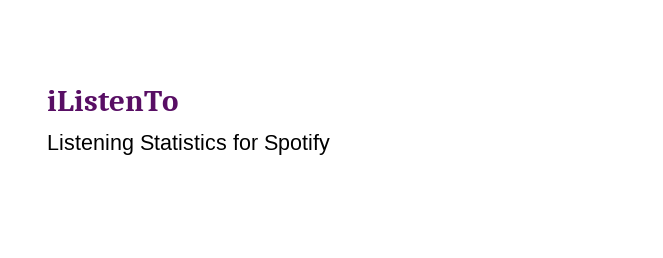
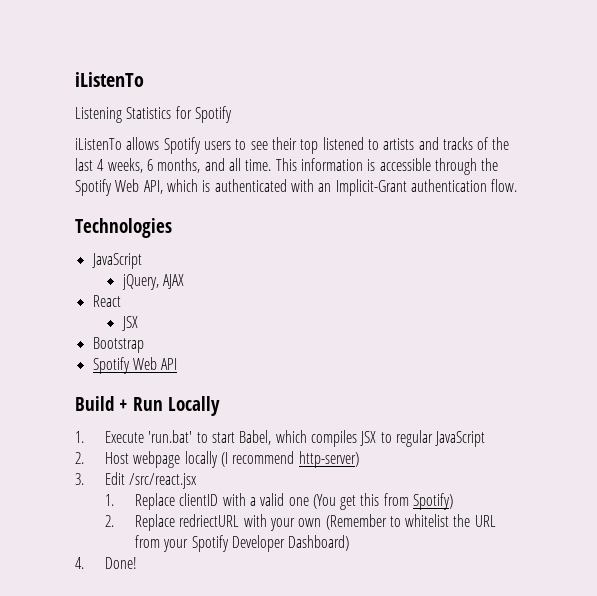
+ iListenTo allows Spotify users to see their top listened to artists and tracks of the last 4 weeks, 6 months, and all time. This information is accessible through the Spotify Web API, which is authenticated with an Implicit-Grant authentication flow.
+ Technologies
+ JavaScript
+ jQuery, AJAX
+ React
+ JSX
+ Bootstrap
+ Spotify Web API
+ Build + Run Locally
+ 1. Execute 'run.bat' to start Babel, which compiles JSX to regular JavaScript
+ 2. Host webpage locally (I recommend http-server)
+ 3. Edit /src/react.jsx
+ 1. Replace clientID with a valid one (You get this from Spotify)
+ 2. Replace redriectURL with your own (Remember to whitelist the URL from your Spotify Developer Dashboard)
+ 4. Done!

